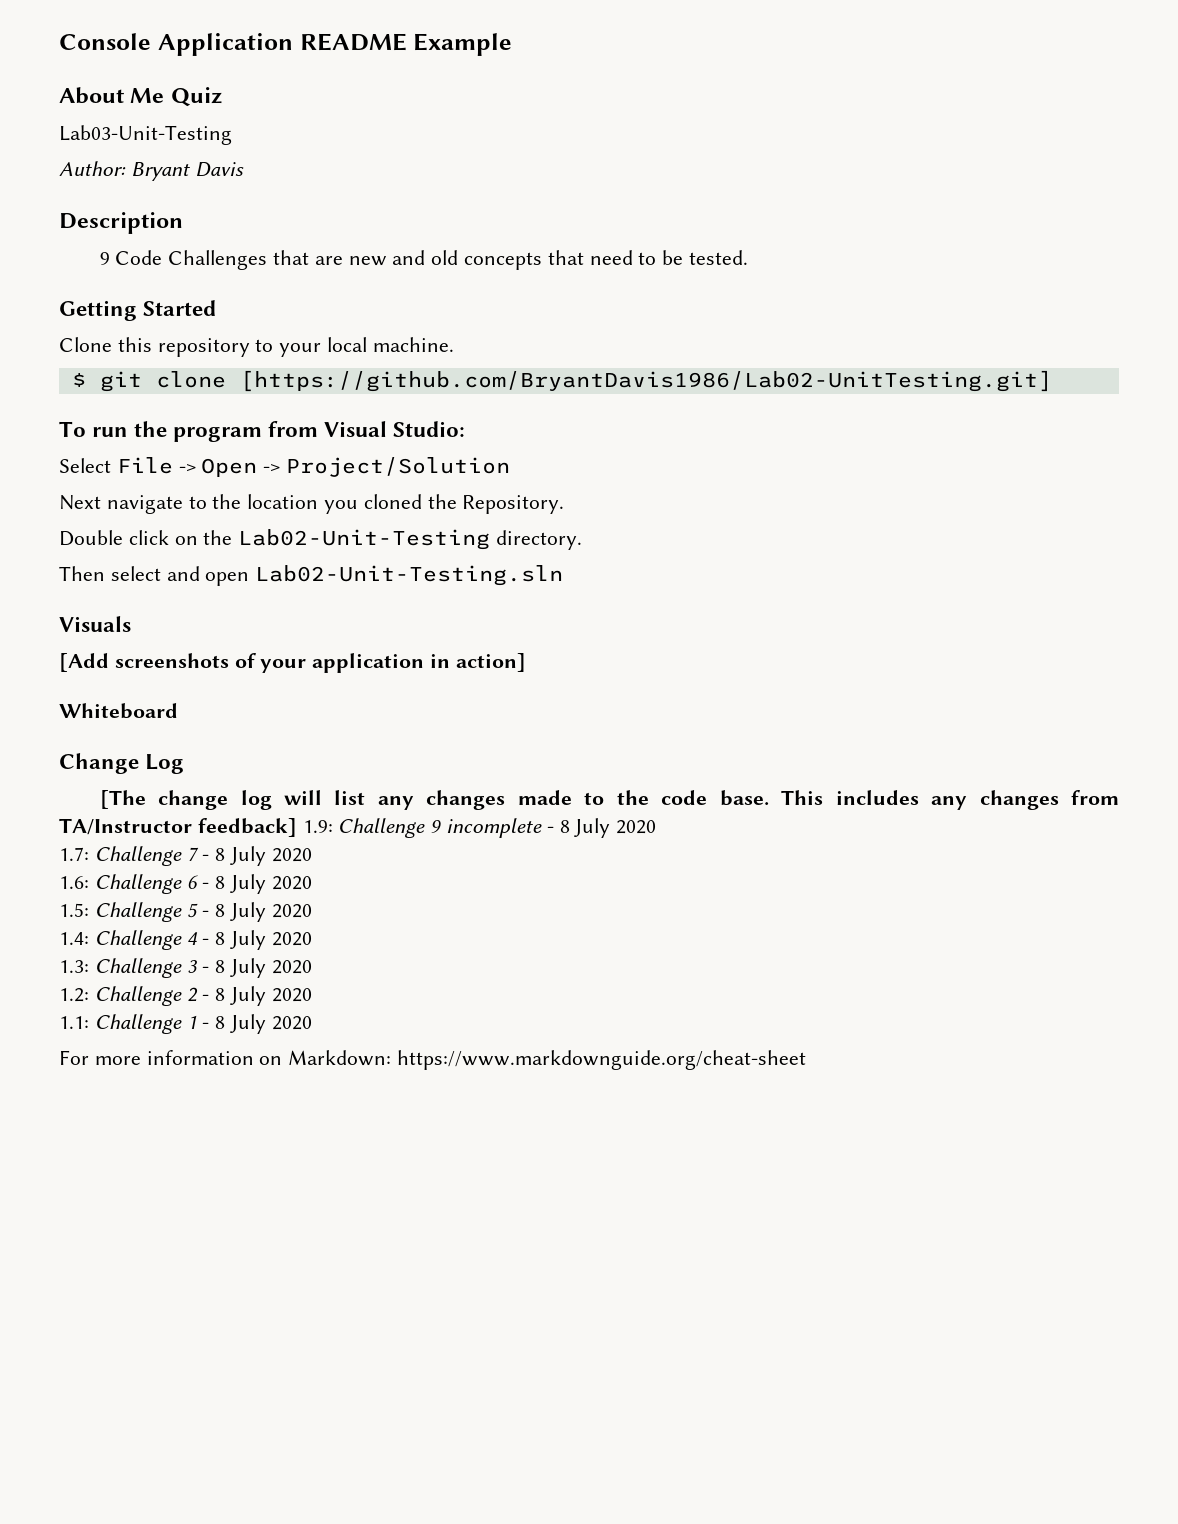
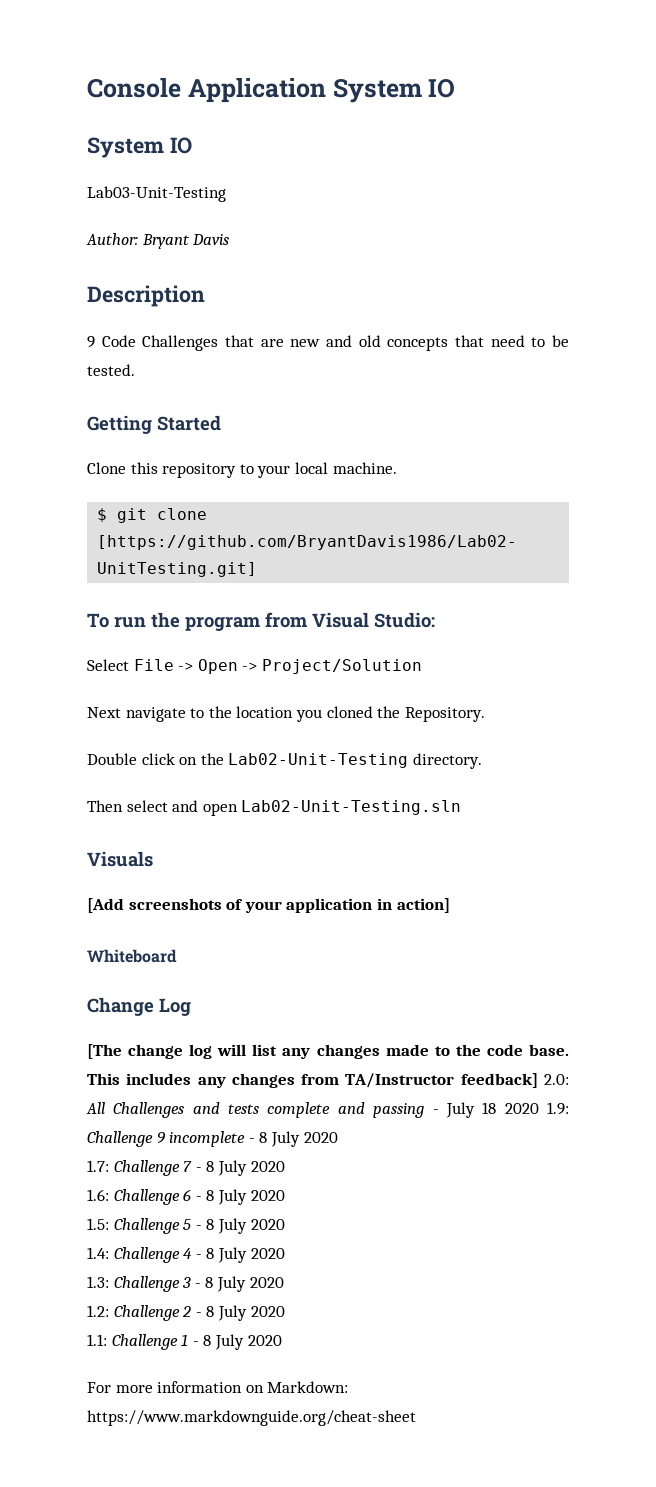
- Console Application README Example
- About Me Quiz
+ Console Application System IO
+ System IO
- This includes any changes from TA/Instructor feedback] 1.9: Challenge 9 incomplete - 8 July 2020
+ This includes any changes from TA/Instructor feedback] 2.0: All Challenges and tests complete and passing - July 18 2020 1.9: Challenge 9 incomplete - 8 July 2020

